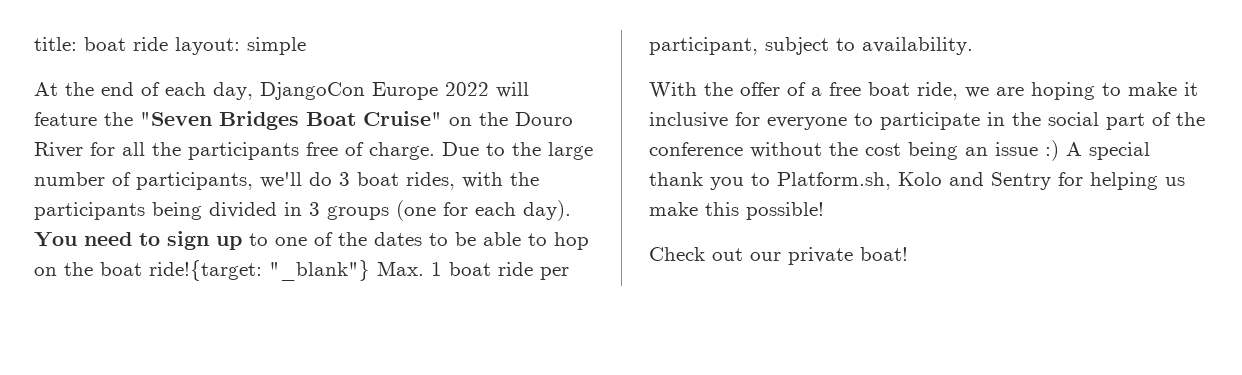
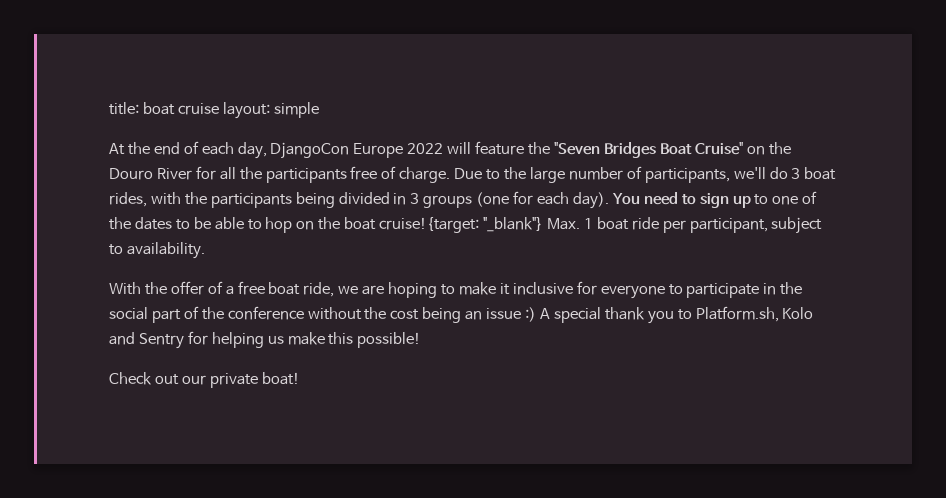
- title: boat ride layout: simple
+ title: boat cruise layout: simple
- You need to sign up to one of the dates to be able to hop on the boat ride!{target: "_blank"} Max. 1 boat ride per participant, subject to availability.
+ You need to sign up to one of the dates to be able to hop on the boat cruise!{target: "_blank"} Max. 1 boat ride per participant, subject to availability.

